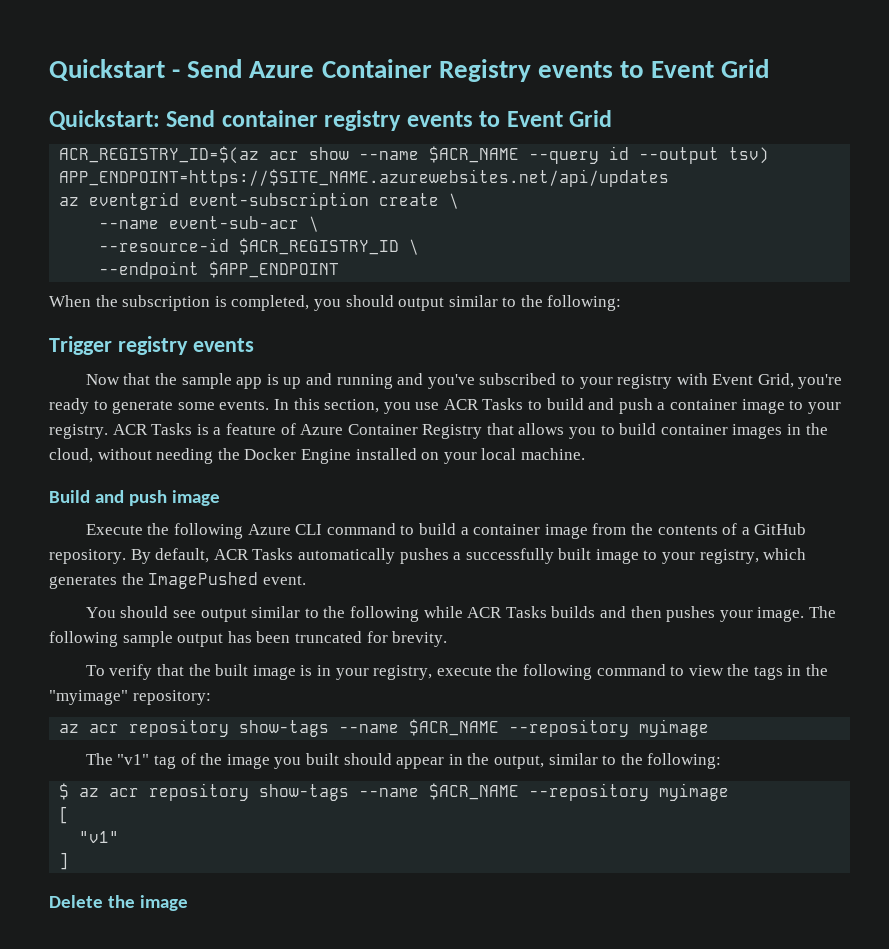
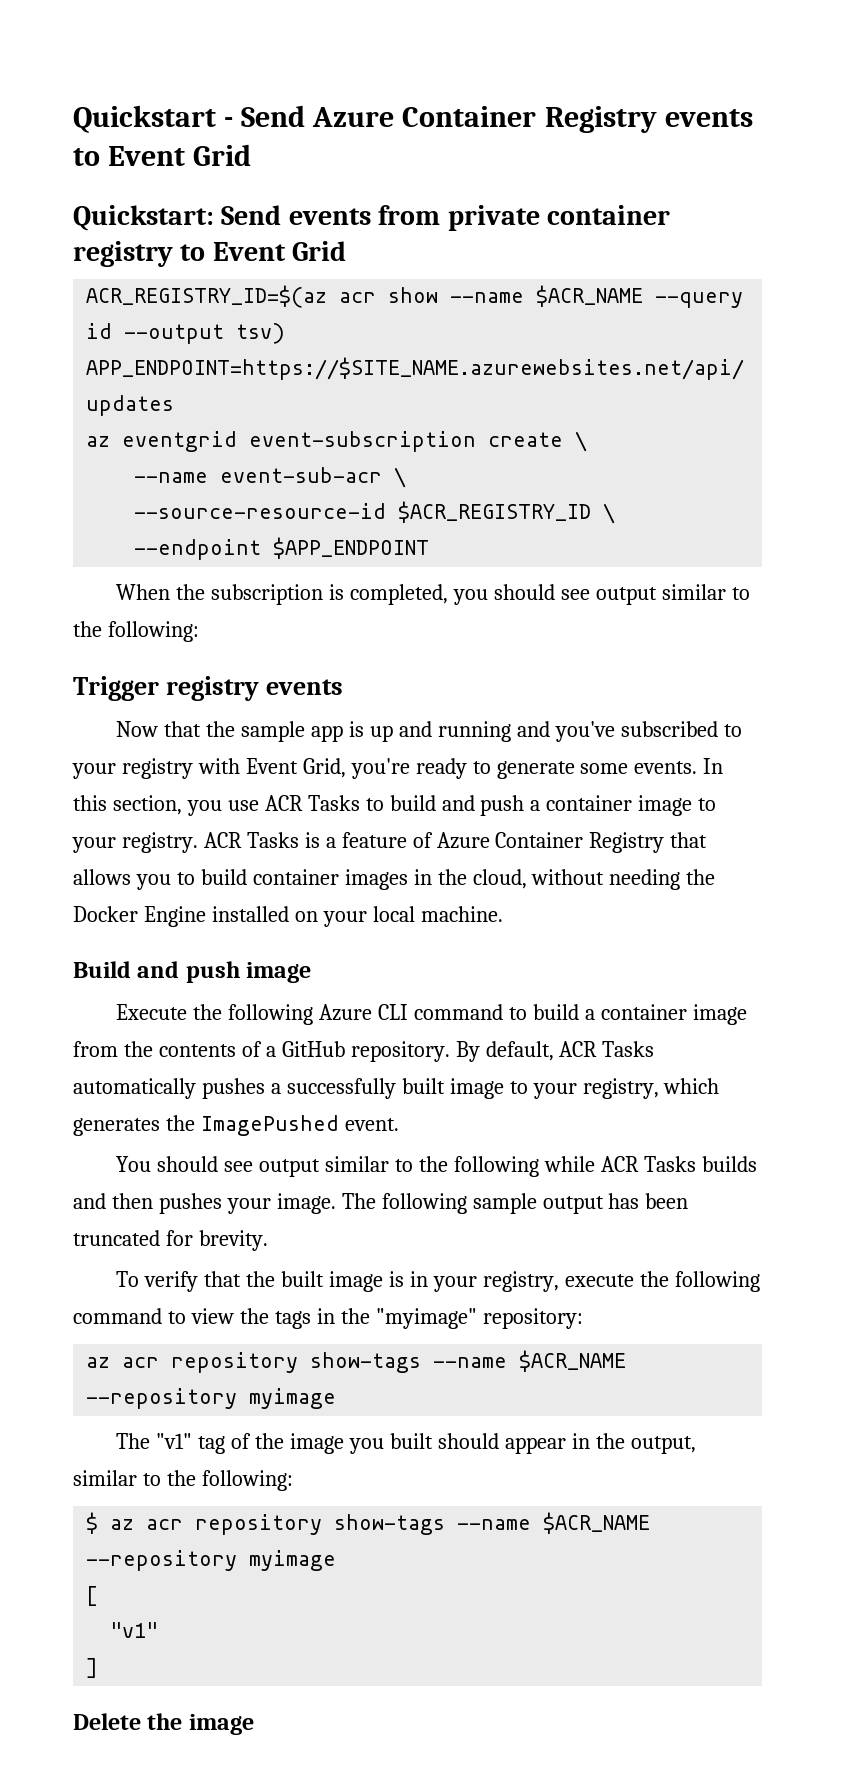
- Quickstart: Send container registry events to Event Grid
+ Quickstart: Send events from private container registry to Event Grid
- --resource-id $ACR_REGISTRY_ID \
+ --source-resource-id $ACR_REGISTRY_ID \
- When the subscription is completed, you should output similar to the following:
+ When the subscription is completed, you should see output similar to the following:

